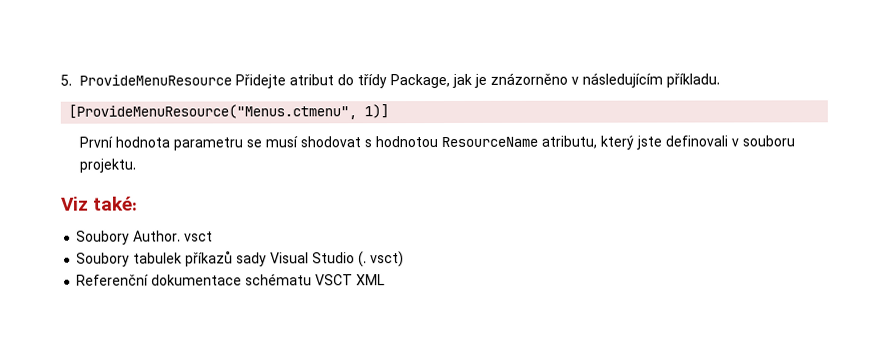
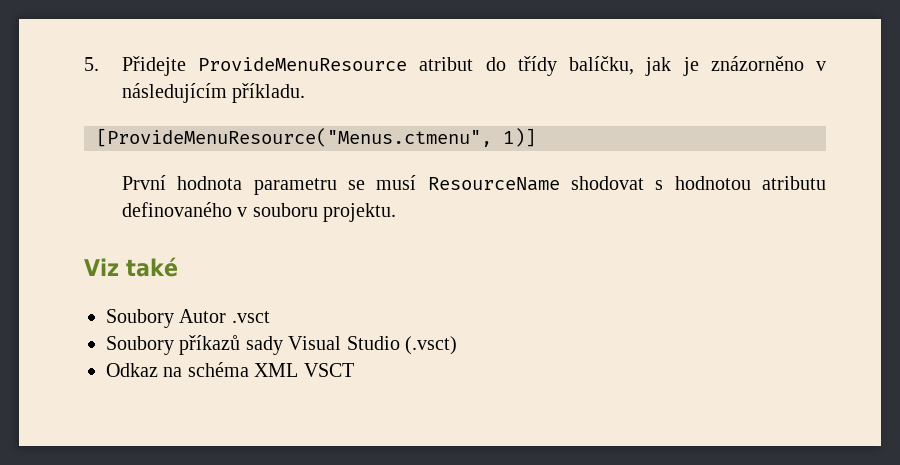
- 5. ProvideMenuResource Přidejte atribut do třídy Package, jak je znázorněno v následujícím příkladu.
+ 5. Přidejte ProvideMenuResource atribut do třídy balíčku, jak je znázorněno v následujícím příkladu.
- První hodnota parametru se musí shodovat s hodnotou ResourceName atributu, který jste definovali v souboru projektu.
+ První hodnota parametru se musí ResourceName shodovat s hodnotou atributu definovaného v souboru projektu.
- Viz také:
- Soubory Author. vsct
- Soubory tabulek příkazů sady Visual Studio (. vsct)
- Referenční dokumentace schématu VSCT XML
+ Viz také
+ Soubory Autor .vsct
+ Soubory příkazů sady Visual Studio (.vsct)
+ Odkaz na schéma XML VSCT

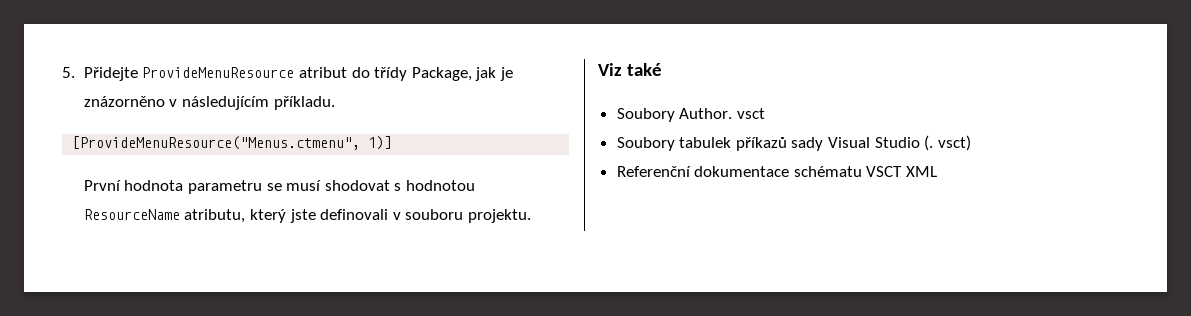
- 5. Přidejte ProvideMenuResource atribut do třídy balíčku, jak je znázorněno v následujícím příkladu.
+ 5. Přidejte ProvideMenuResource atribut do třídy Package, jak je znázorněno v následujícím příkladu.
- První hodnota parametru se musí ResourceName shodovat s hodnotou atributu definovaného v souboru projektu.
+ První hodnota parametru se musí shodovat s hodnotou ResourceName atributu, který jste definovali v souboru projektu.
- Soubory Autor .vsct
- Soubory příkazů sady Visual Studio (.vsct)
- Odkaz na schéma XML VSCT
+ Soubory Author. vsct
+ Soubory tabulek příkazů sady Visual Studio (. vsct)
+ Referenční dokumentace schématu VSCT XML

